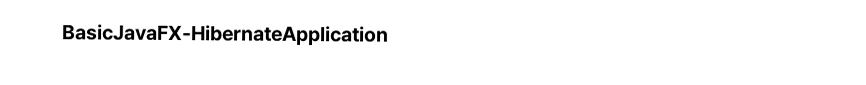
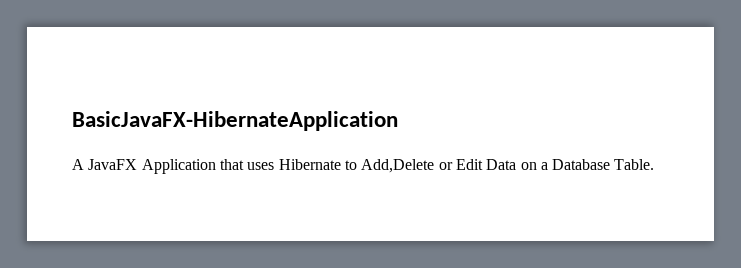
+ A JavaFX Application that uses Hibernate to Add,Delete or Edit Data on a Database Table.

